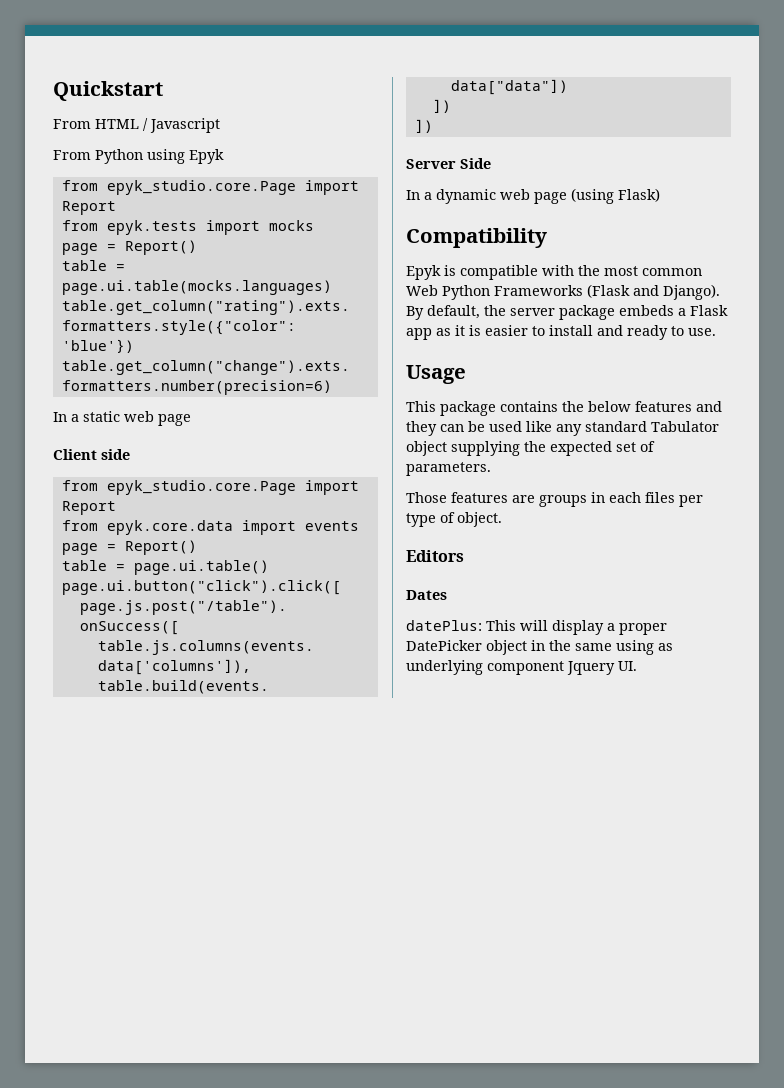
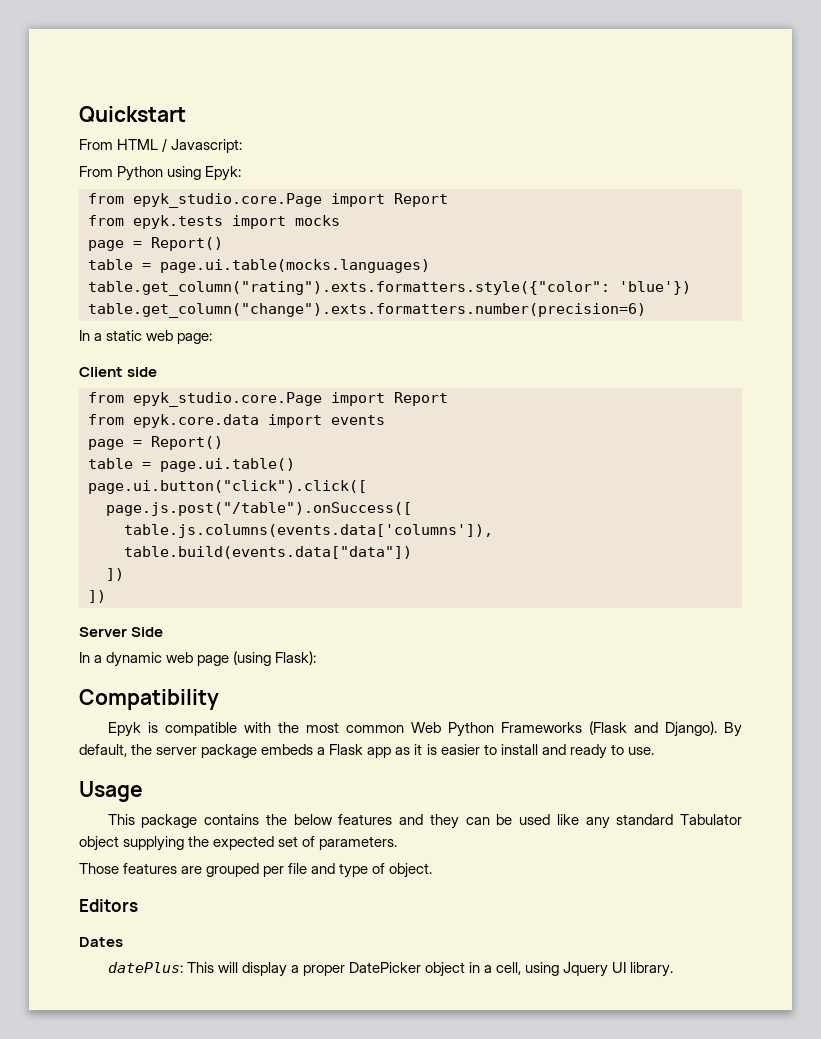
- From HTML / Javascript
+ From HTML / Javascript:
- From Python using Epyk
+ From Python using Epyk:
- In a static web page
+ In a static web page:
- In a dynamic web page (using Flask)
+ In a dynamic web page (using Flask):
- Those features are groups in each files per type of object.
+ Those features are grouped per file and type of object.
- datePlus: This will display a proper DatePicker object in the same using as underlying component Jquery UI.
+ datePlus: This will display a proper DatePicker object in a cell, using Jquery UI library.

